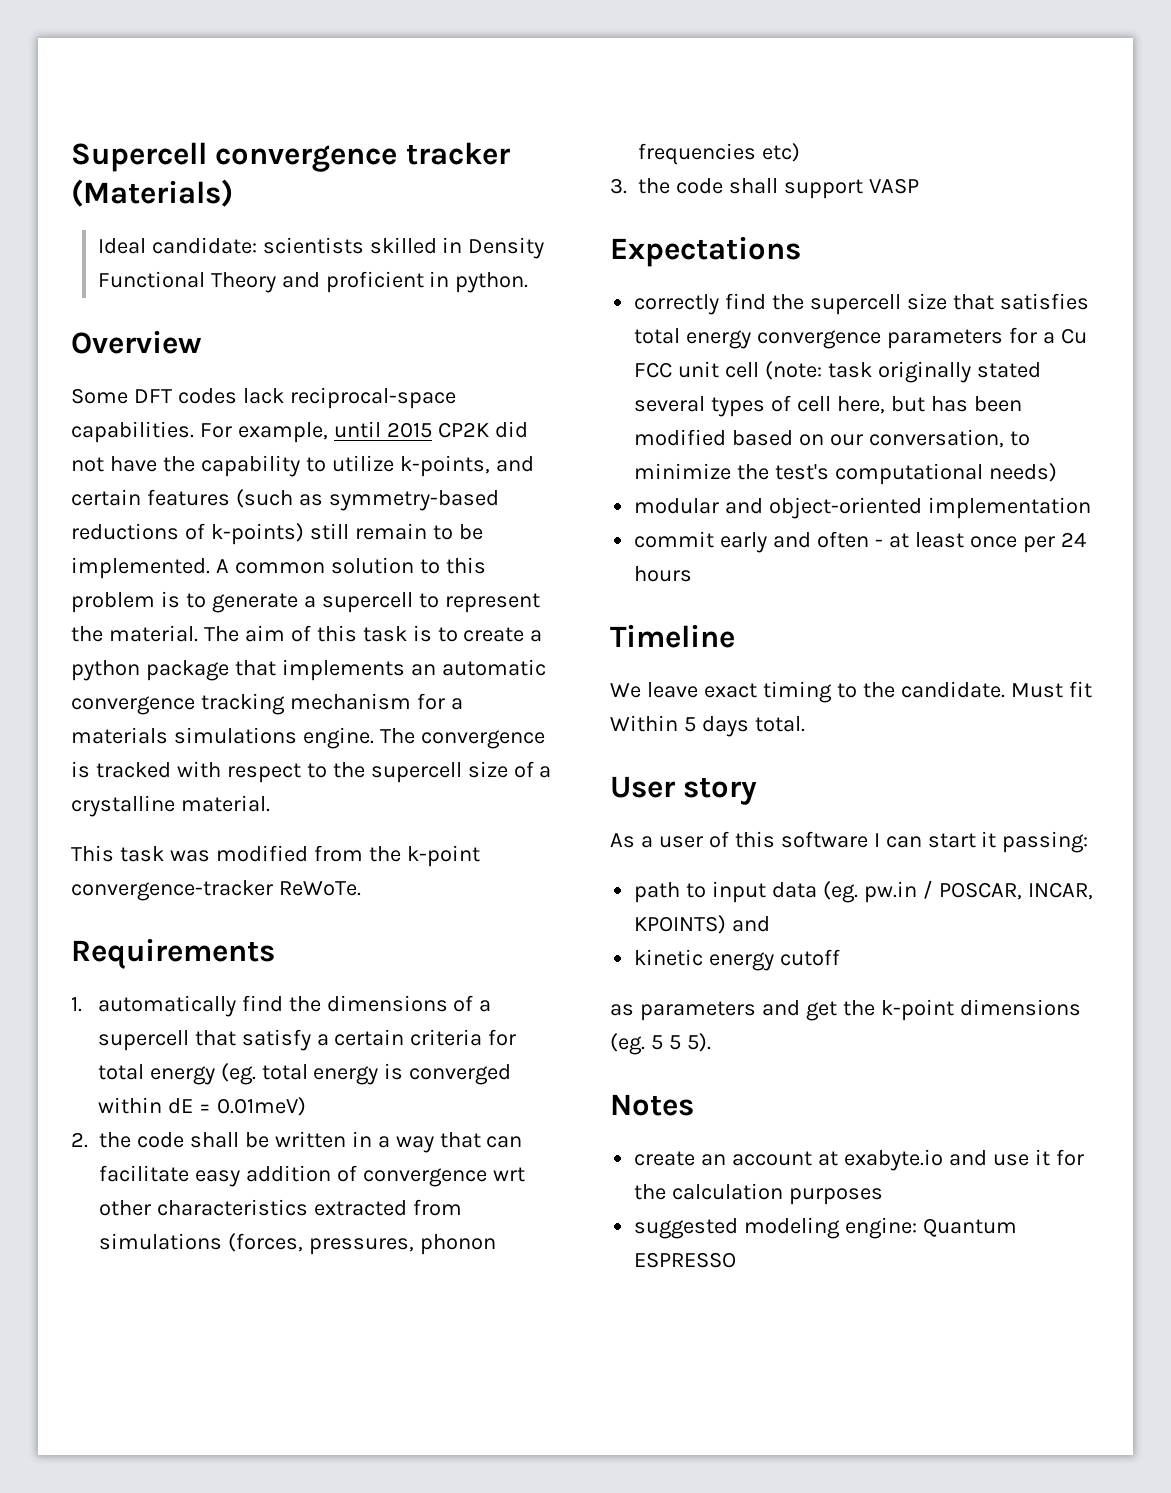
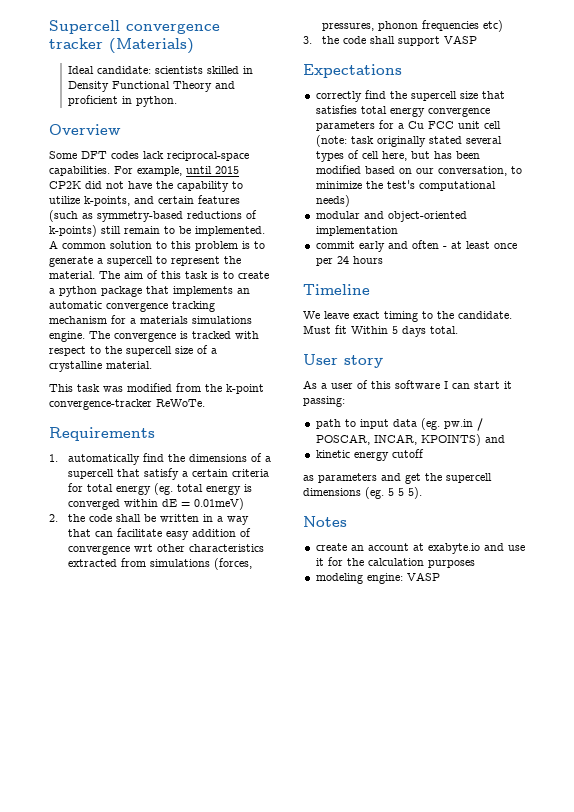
- as parameters and get the k-point dimensions (eg. 5 5 5).
+ as parameters and get the supercell dimensions (eg. 5 5 5).
- suggested modeling engine: Quantum ESPRESSO
+ modeling engine: VASP

